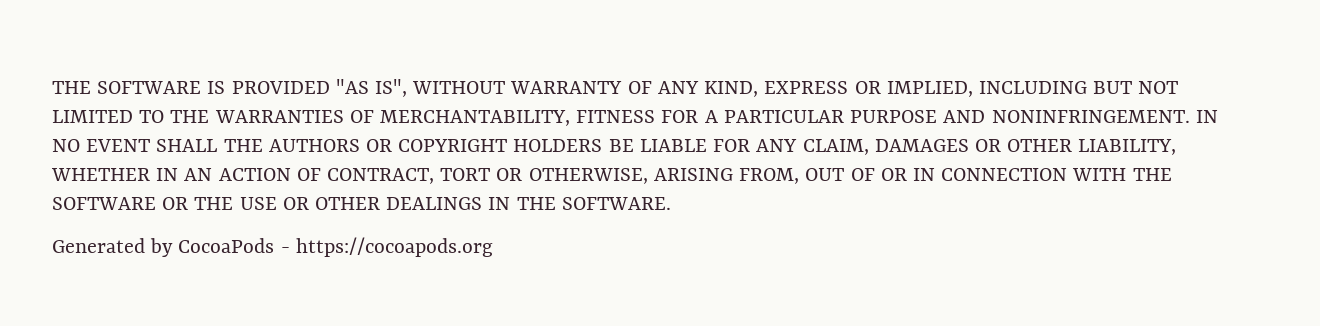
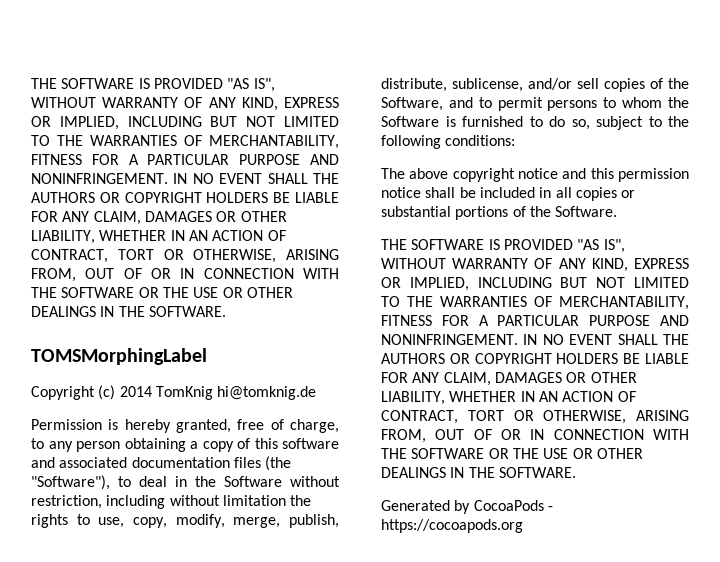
+ TOMSMorphingLabel
+ Copyright (c) 2014 TomKnig hi@tomknig.de
+ Permission is hereby granted, free of charge, to any person obtaining a copy of this software and associated documentation files (the "Software"), to deal in the Software without restriction, including without limitation the rights to use, copy, modify, merge, publish, distribute, sublicense, and/or sell copies of the Software, and to permit persons to whom the Software is furnished to do so, subject to the following conditions:
+ The above copyright notice and this permission notice shall be included in all copies or substantial portions of the Software.
+ THE SOFTWARE IS PROVIDED "AS IS", WITHOUT WARRANTY OF ANY KIND, EXPRESS OR IMPLIED, INCLUDING BUT NOT LIMITED TO THE WARRANTIES OF MERCHANTABILITY, FITNESS FOR A PARTICULAR PURPOSE AND NONINFRINGEMENT. IN NO EVENT SHALL THE AUTHORS OR COPYRIGHT HOLDERS BE LIABLE FOR ANY CLAIM, DAMAGES OR OTHER LIABILITY, WHETHER IN AN ACTION OF CONTRACT, TORT OR OTHERWISE, ARISING FROM, OUT OF OR IN CONNECTION WITH THE SOFTWARE OR THE USE OR OTHER DEALINGS IN THE SOFTWARE.

